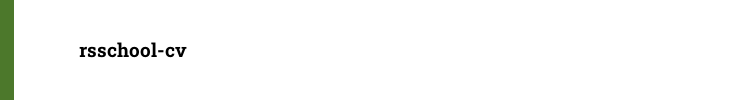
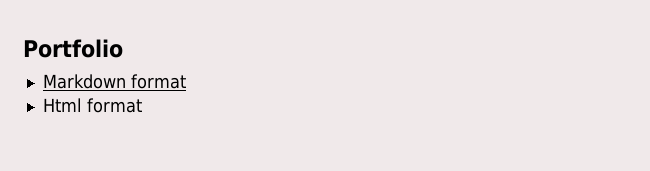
- rsschool-cv
+ Portfolio
+ Markdown format
+ Html format

